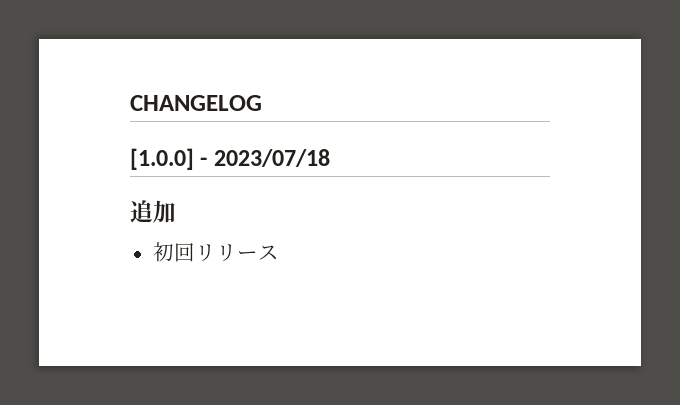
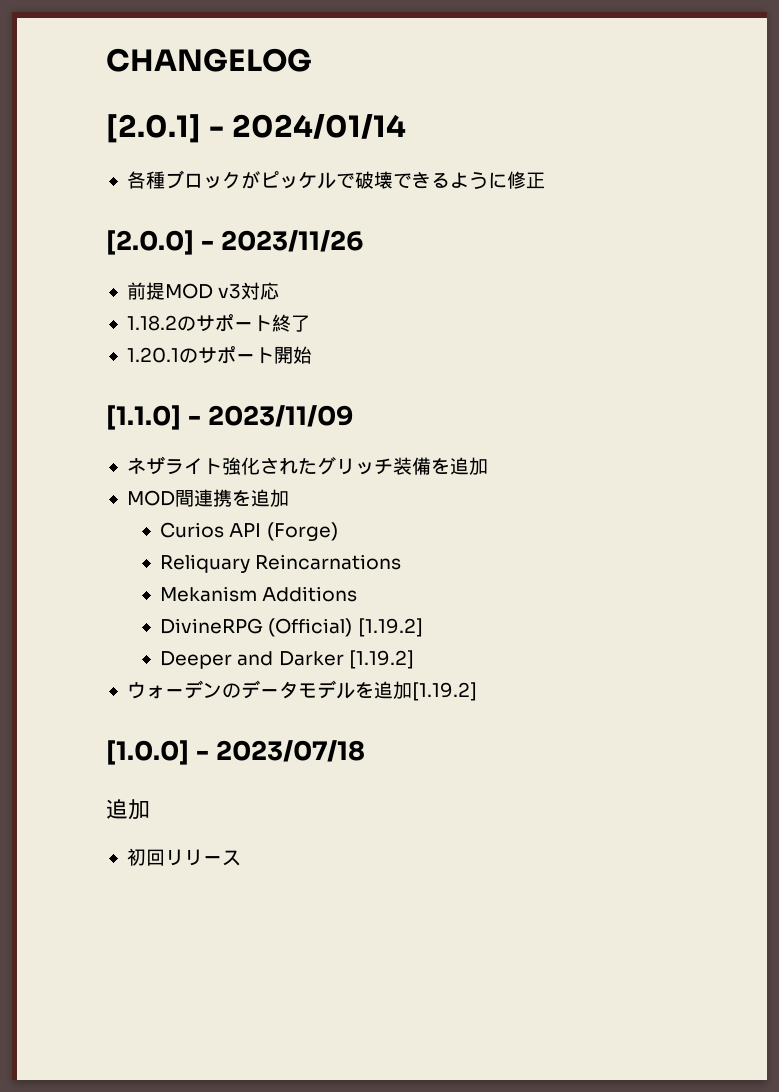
+ [2.0.1] - 2024/01/14
+ 各種ブロックがピッケルで破壊できるように修正
+ [2.0.0] - 2023/11/26
+ 前提MOD v3対応
+ 1.18.2のサポート終了
+ 1.20.1のサポート開始
+ [1.1.0] - 2023/11/09
+ ネザライト強化されたグリッチ装備を追加
+ MOD間連携を追加
+ Curios API (Forge)
+ Reliquary Reincarnations
+ Mekanism Additions
+ DivineRPG (Official) [1.19.2]
+ Deeper and Darker [1.19.2]
+ ウォーデンのデータモデルを追加[1.19.2]

